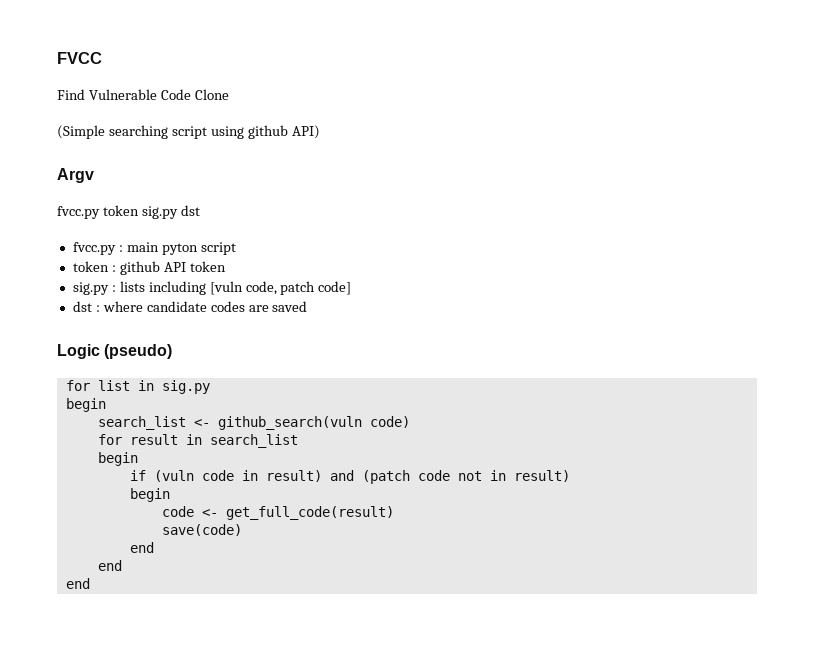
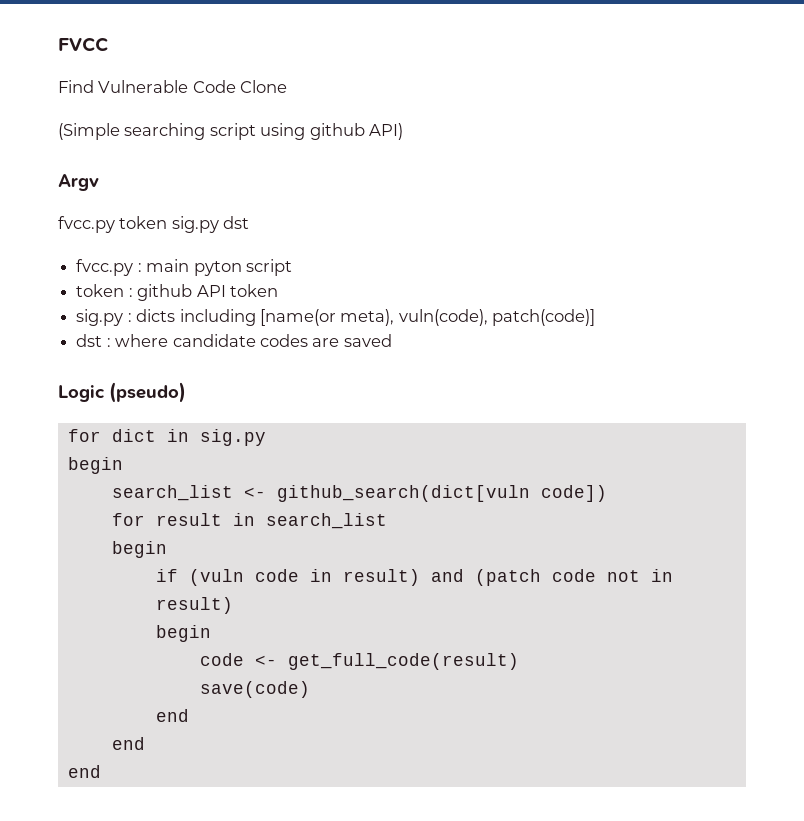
- sig.py : lists including [vuln code, patch code]
+ sig.py : dicts including [name(or meta), vuln(code), patch(code)]
- for list in sig.py
+ for dict in sig.py
- search_list <- github_search(vuln code)
+ search_list <- github_search(dict[vuln code])

